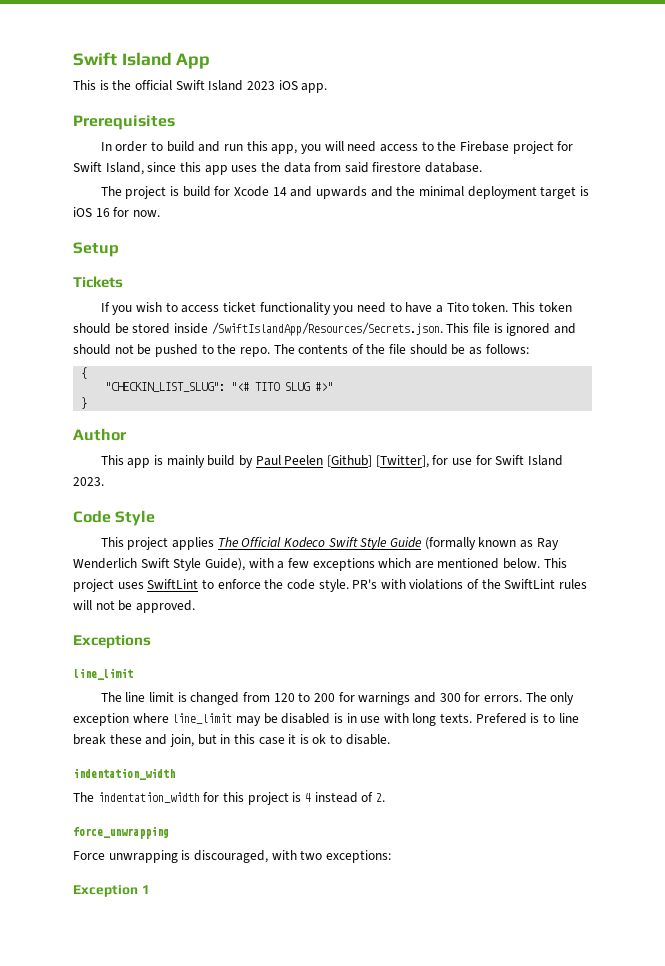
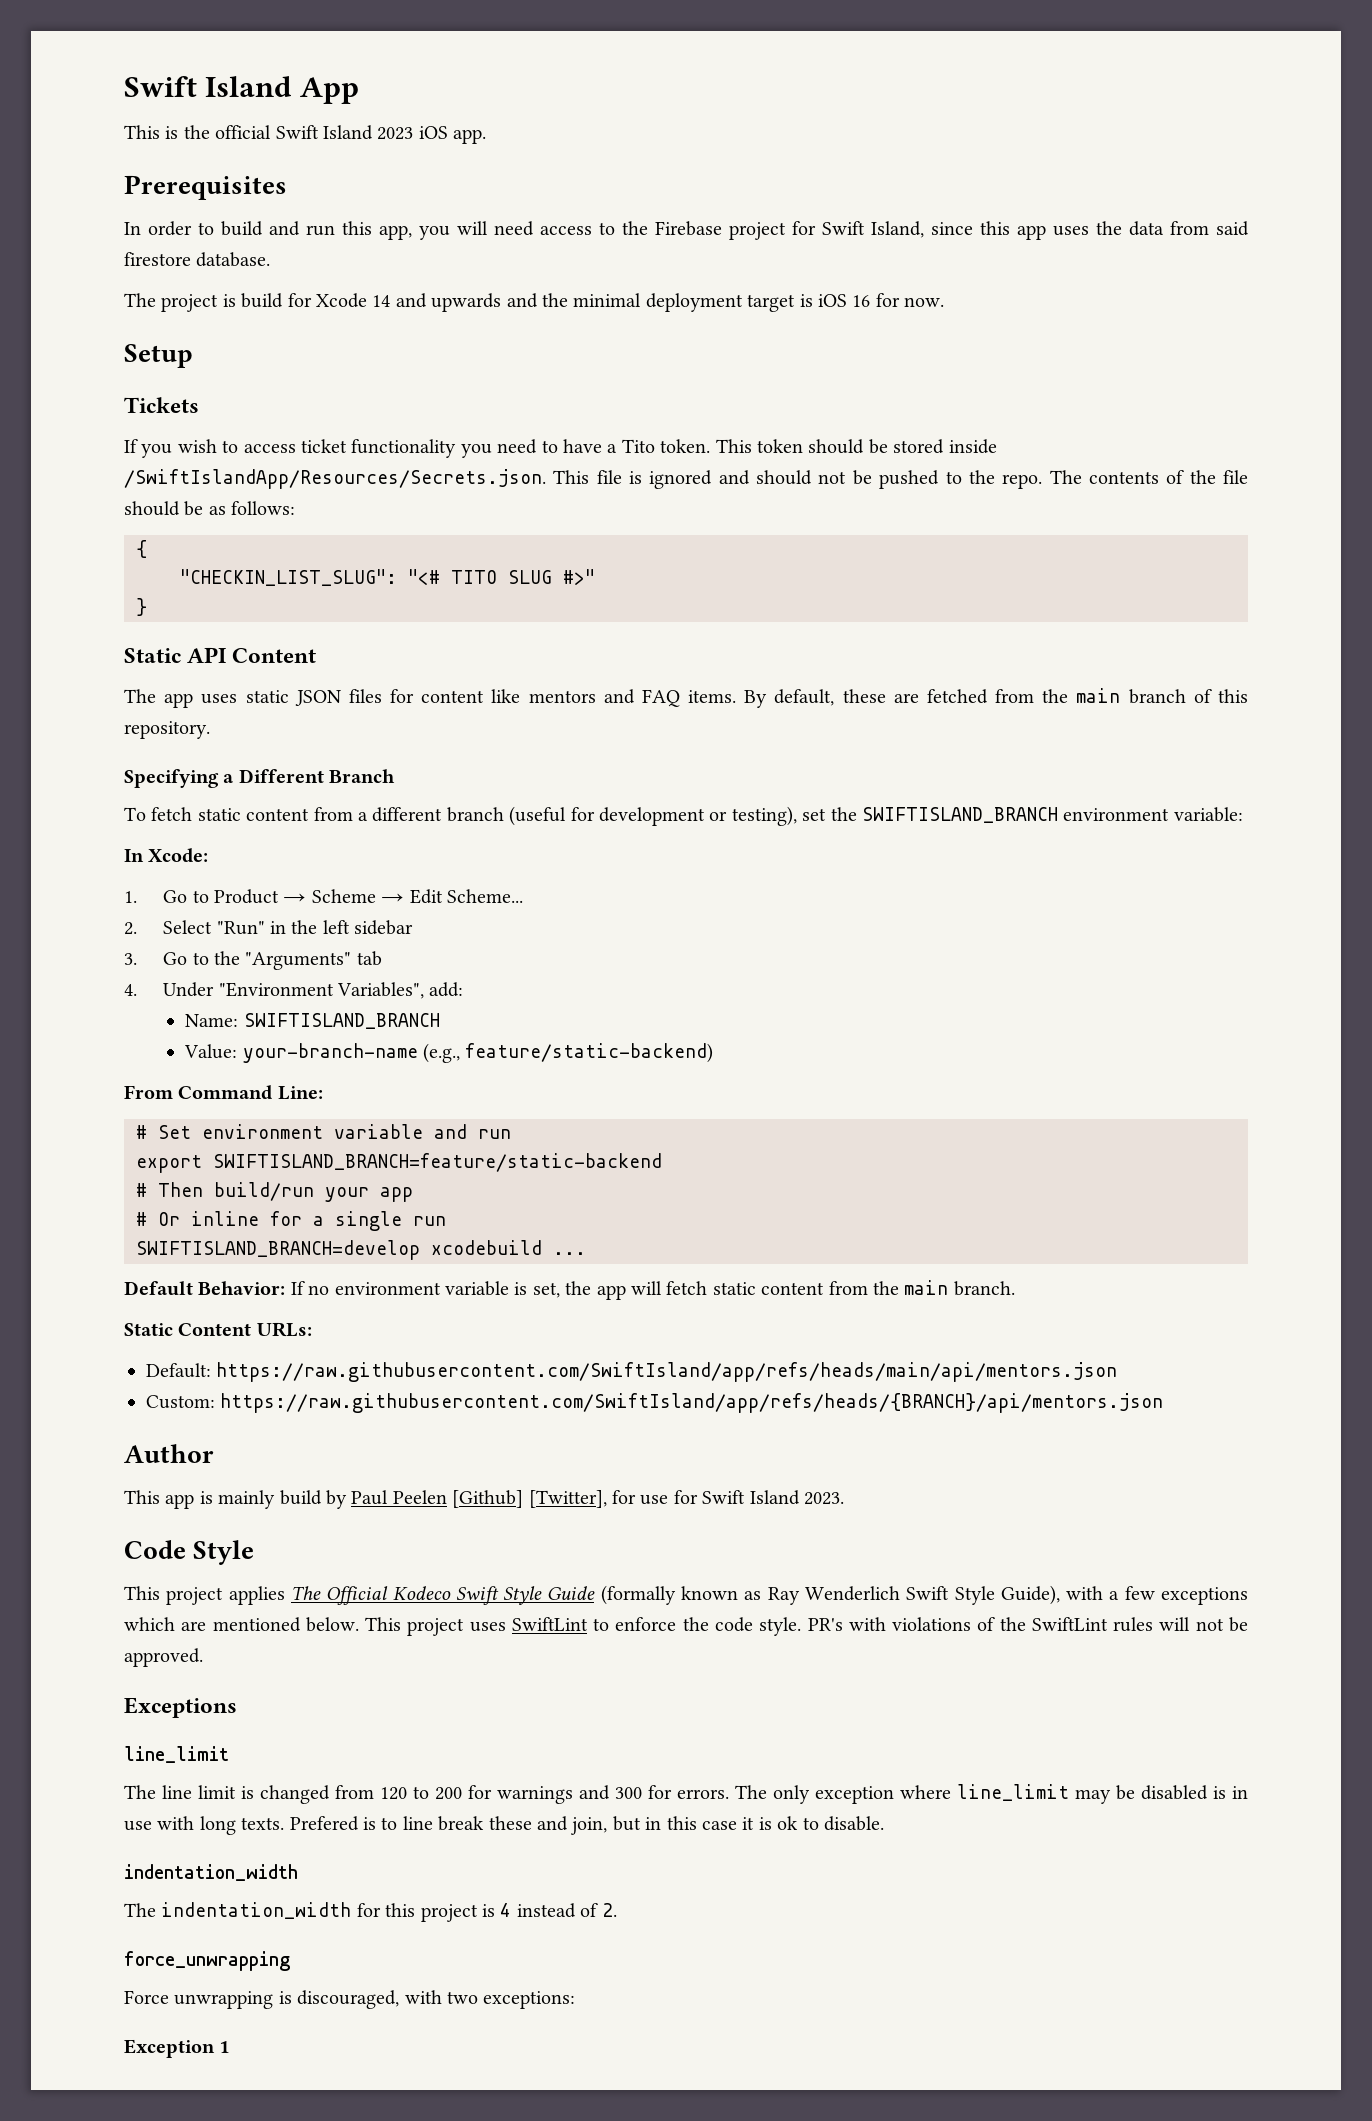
+ Static API Content
+ The app uses static JSON files for content like mentors and FAQ items. By default, these are fetched from the main branch of this repository.
+ Specifying a Different Branch
+ To fetch static content from a different branch (useful for development or testing), set the SWIFTISLAND_BRANCH environment variable:
+ In Xcode:
+ 1. Go to Product → Scheme → Edit Scheme...
+ 2. Select "Run" in the left sidebar
+ 3. Go to the "Arguments" tab
+ 4. Under "Environment Variables", add:
+ Name: SWIFTISLAND_BRANCH
+ Value: your-branch-name (e.g., feature/static-backend)
+ From Command Line:
+ # Set environment variable and run
+ export SWIFTISLAND_BRANCH=feature/static-backend
+ # Then build/run your app
+ # Or inline for a single run
+ SWIFTISLAND_BRANCH=develop xcodebuild ...
+ Default Behavior: If no environment variable is set, the app will fetch static content from the main branch.
+ Static Content URLs:
+ Default: https://raw.githubusercontent.com/SwiftIsland/app/refs/heads/main/api/mentors.json
+ Custom: https://raw.githubusercontent.com/SwiftIsland/app/refs/heads/{BRANCH}/api/mentors.json

